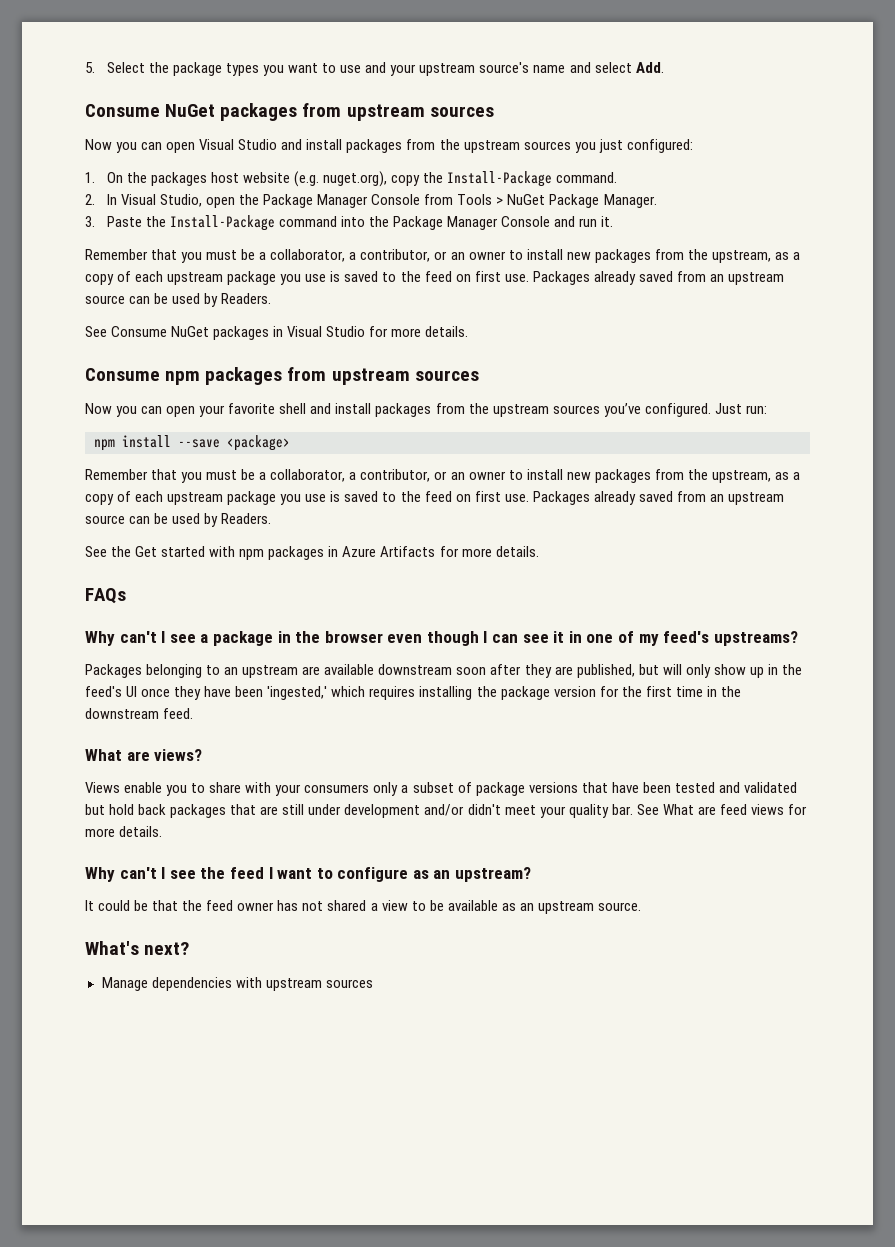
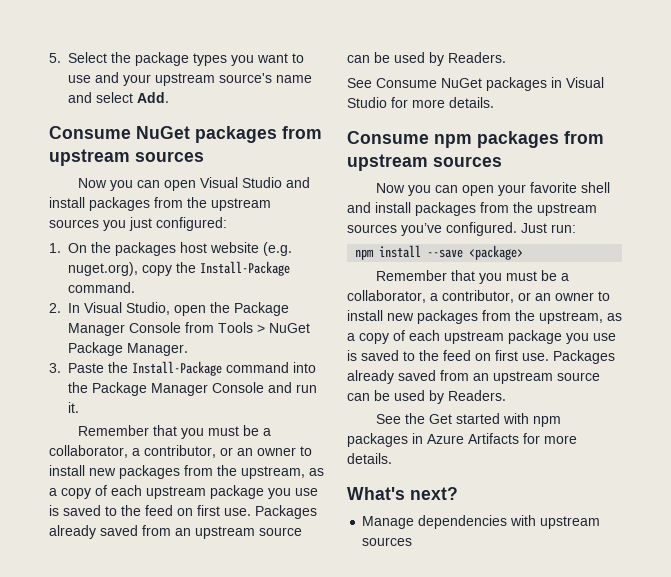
- FAQs
- Why can't I see a package in the browser even though I can see it in one of my feed's upstreams?
- Packages belonging to an upstream are available downstream soon after they are published, but will only show up in the feed's UI once they have been 'ingested,' which requires installing the package version for the first time in the downstream feed.
- What are views?
- Views enable you to share with your consumers only a subset of package versions that have been tested and validated but hold back packages that are still under development and/or didn't meet your quality bar. See What are feed views for more details.
- Why can't I see the feed I want to configure as an upstream?
- It could be that the feed owner has not shared a view to be available as an upstream source.

